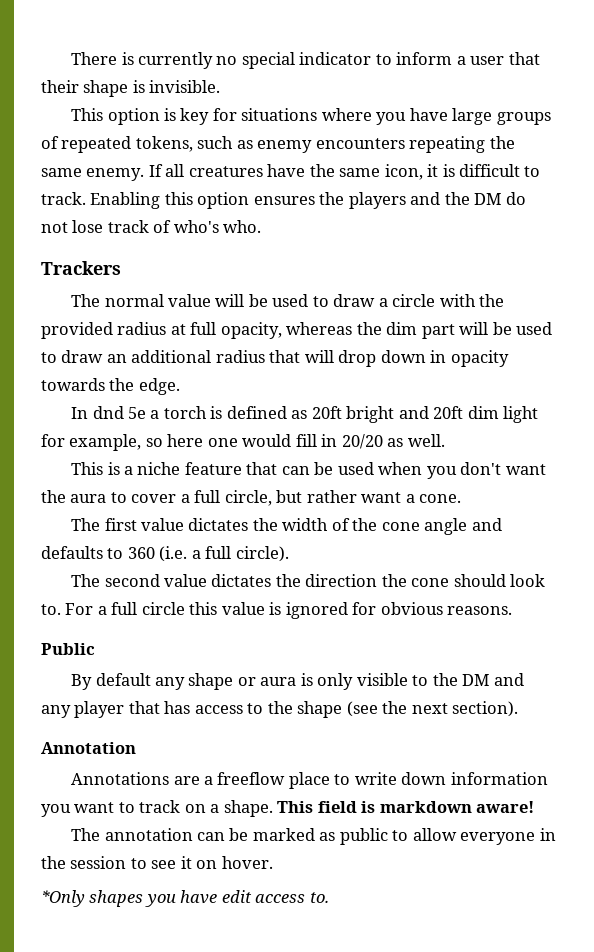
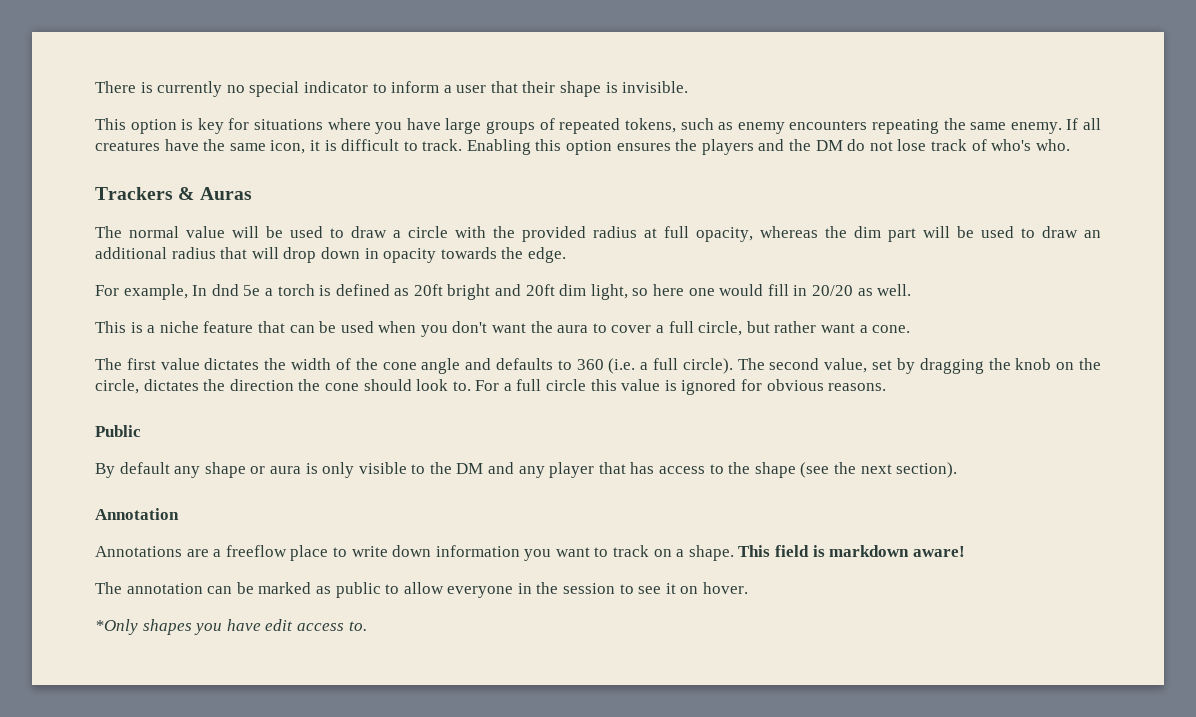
- Trackers
+ Trackers & Auras
- In dnd 5e a torch is defined as 20ft bright and 20ft dim light for example, so here one would fill in 20/20 as well.
+ For example, In dnd 5e a torch is defined as 20ft bright and 20ft dim light, so here one would fill in 20/20 as well.
- The first value dictates the width of the cone angle and defaults to 360 (i.e. a full circle).
- The second value dictates the direction the cone should look to.
+ The first value dictates the width of the cone angle and defaults to 360 (i.e. a full circle). The second value, set by dragging the knob on the circle, dictates the direction the cone should look to.

